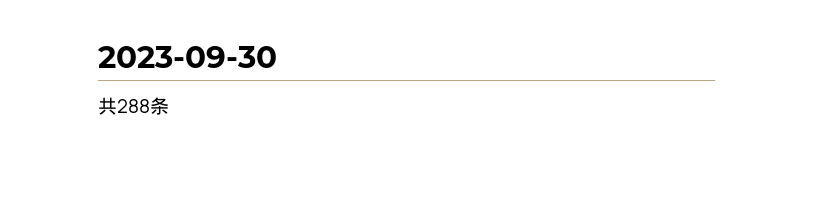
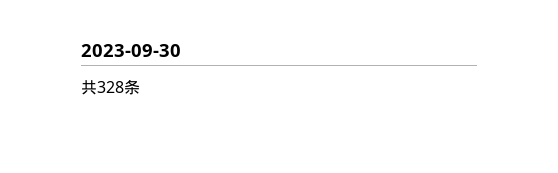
- 共288条
+ 共328条

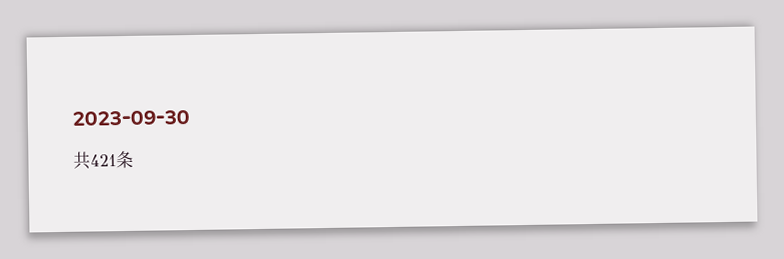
- 共328条
+ 共421条

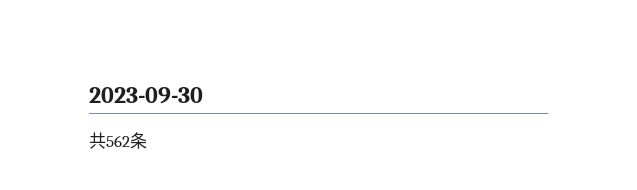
- 共421条
+ 共562条

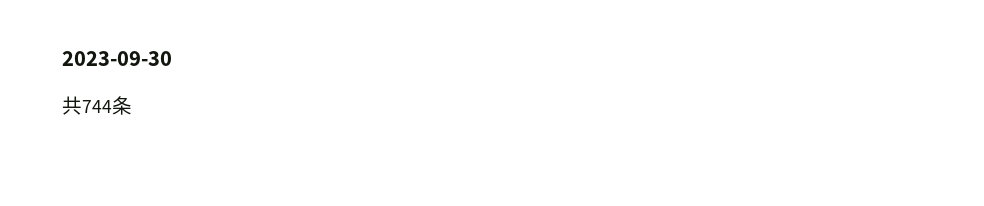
- 共562条
+ 共744条

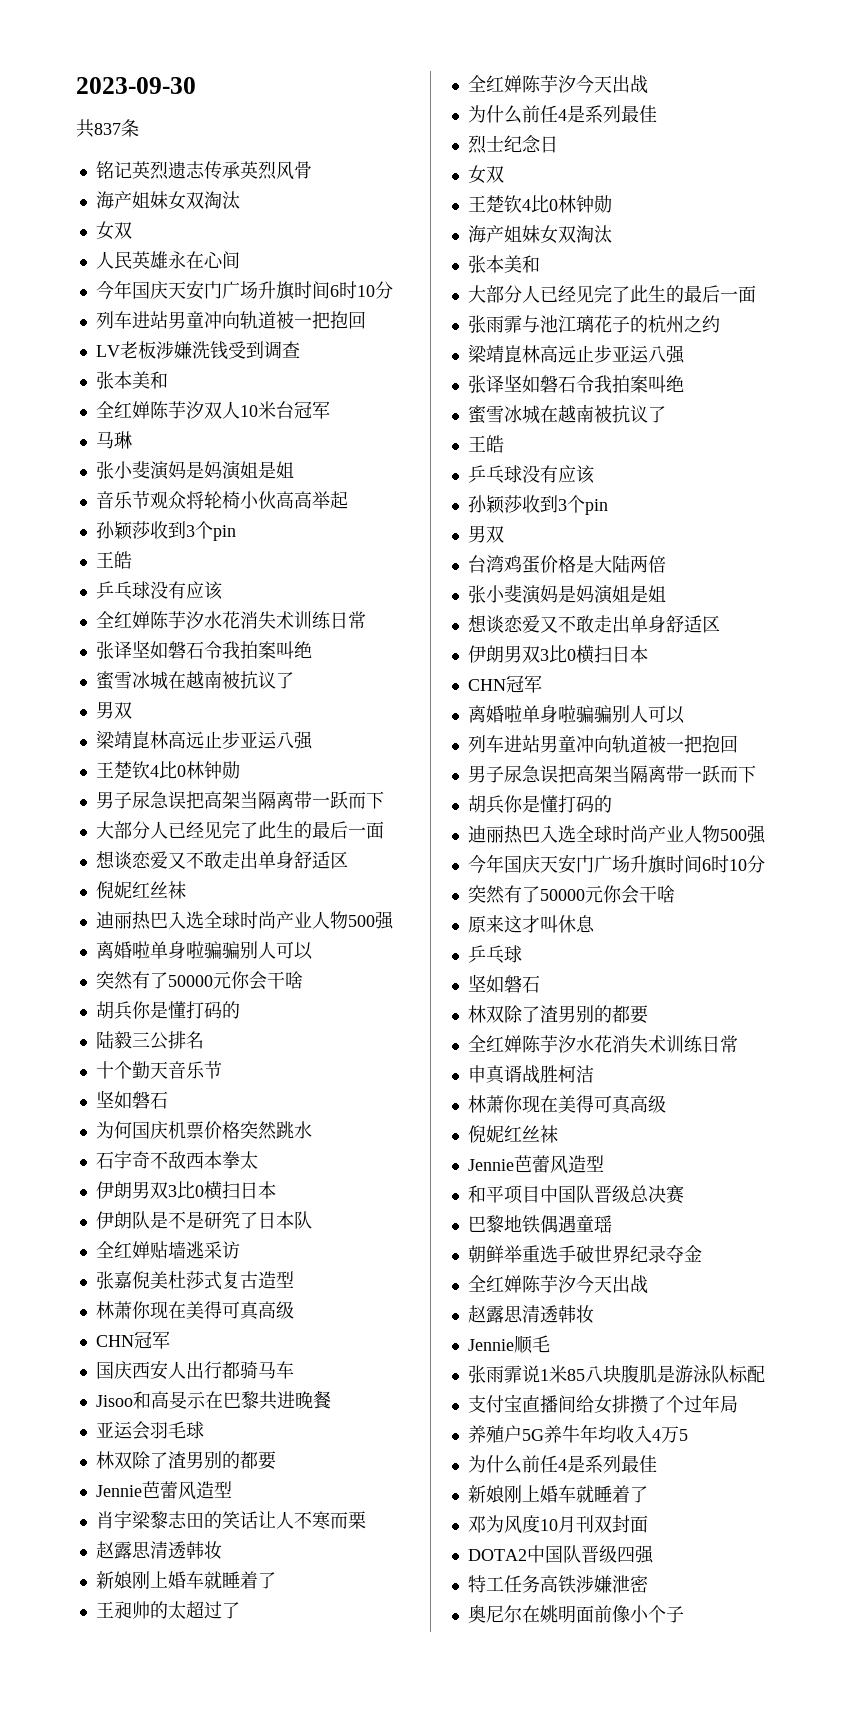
- 共744条
+ 共837条
+ 铭记英烈遗志传承英烈风骨
+ 海产姐妹女双淘汰
+ 女双
+ 人民英雄永在心间
+ 今年国庆天安门广场升旗时间6时10分
+ 列车进站男童冲向轨道被一把抱回
+ LV老板涉嫌洗钱受到调查
+ 张本美和
+ 全红婵陈芋汐双人10米台冠军
+ 马琳
+ 张小斐演妈是妈演姐是姐
+ 音乐节观众将轮椅小伙高高举起
+ 孙颖莎收到3个pin
+ 王皓
+ 乒乓球没有应该
+ 全红婵陈芋汐水花消失术训练日常
+ 张译坚如磐石令我拍案叫绝
+ 蜜雪冰城在越南被抗议了
+ 男双
+ 梁靖崑林高远止步亚运八强
+ 王楚钦4比0林钟勋
+ 男子尿急误把高架当隔离带一跃而下
+ 大部分人已经见完了此生的最后一面
+ 想谈恋爱又不敢走出单身舒适区
+ 倪妮红丝袜
+ 迪丽热巴入选全球时尚产业人物500强
+ 离婚啦单身啦骗骗别人可以
+ 突然有了50000元你会干啥
+ 胡兵你是懂打码的
+ 陆毅三公排名
+ 十个勤天音乐节
+ 坚如磐石
+ 为何国庆机票价格突然跳水
+ 石宇奇不敌西本拳太
+ 伊朗男双3比0横扫日本
+ 伊朗队是不是研究了日本队
+ 全红婵贴墙逃采访
+ 张嘉倪美杜莎式复古造型
+ 林萧你现在美得可真高级
+ CHN冠军
+ 国庆西安人出行都骑马车
+ Jisoo和高旻示在巴黎共进晚餐
+ 亚运会羽毛球
+ 林双除了渣男别的都要
+ Jennie芭蕾风造型
+ 肖宇梁黎志田的笑话让人不寒而栗
+ 赵露思清透韩妆
+ 新娘刚上婚车就睡着了
+ 王昶帅的太超过了
+ 全红婵陈芋汐今天出战
+ 为什么前任4是系列最佳
+ 烈士纪念日
+ 女双
+ 王楚钦4比0林钟勋
+ 海产姐妹女双淘汰
+ 张本美和
+ 大部分人已经见完了此生的最后一面
+ 张雨霏与池江璃花子的杭州之约
+ 梁靖崑林高远止步亚运八强
+ 张译坚如磐石令我拍案叫绝
+ 蜜雪冰城在越南被抗议了
+ 王皓
+ 乒乓球没有应该
+ 孙颖莎收到3个pin
+ 男双
+ 台湾鸡蛋价格是大陆两倍
+ 张小斐演妈是妈演姐是姐
+ 想谈恋爱又不敢走出单身舒适区
+ 伊朗男双3比0横扫日本
+ CHN冠军
+ 离婚啦单身啦骗骗别人可以
+ 列车进站男童冲向轨道被一把抱回
+ 男子尿急误把高架当隔离带一跃而下
+ 胡兵你是懂打码的
+ 迪丽热巴入选全球时尚产业人物500强
+ 今年国庆天安门广场升旗时间6时10分
+ 突然有了50000元你会干啥
+ 原来这才叫休息
+ 乒乓球
+ 坚如磐石
+ 林双除了渣男别的都要
+ 全红婵陈芋汐水花消失术训练日常
+ 申真谞战胜柯洁
+ 林萧你现在美得可真高级
+ 倪妮红丝袜
+ Jennie芭蕾风造型
+ 和平项目中国队晋级总决赛
+ 巴黎地铁偶遇童瑶
+ 朝鲜举重选手破世界纪录夺金
+ 全红婵陈芋汐今天出战
+ 赵露思清透韩妆
+ Jennie顺毛
+ 张雨霏说1米85八块腹肌是游泳队标配
+ 支付宝直播间给女排攒了个过年局
+ 养殖户5G养牛年均收入4万5
+ 为什么前任4是系列最佳
+ 新娘刚上婚车就睡着了
+ 邓为风度10月刊双封面
+ DOTA2中国队晋级四强
+ 特工任务高铁涉嫌泄密
+ 奥尼尔在姚明面前像小个子

